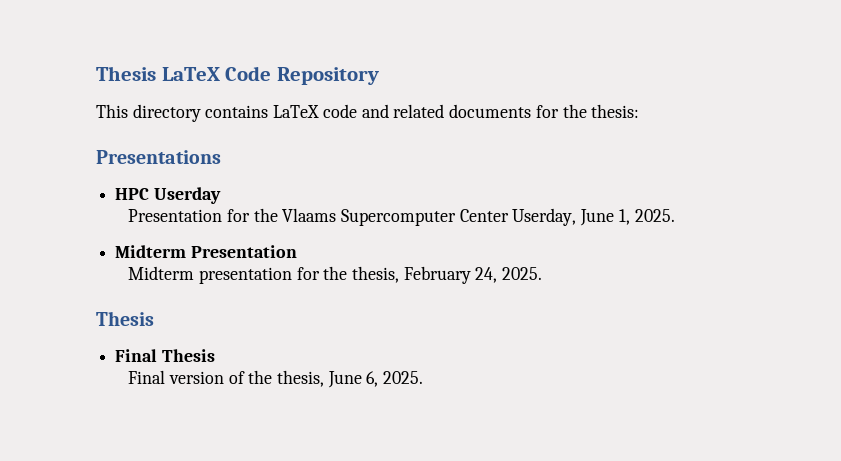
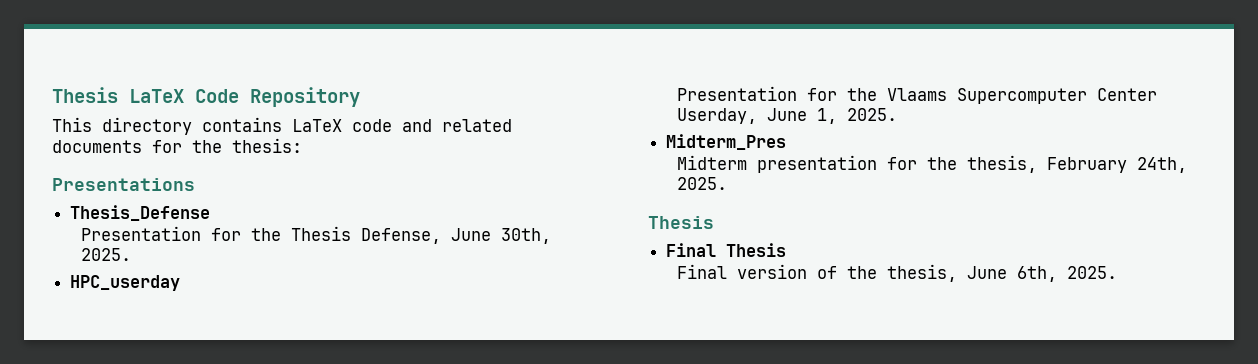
- HPC Userday
+ Thesis_Defense
+ Presentation for the Thesis Defense, June 30th, 2025.
+ HPC_userday
- Midterm Presentation
+ Midterm_Pres
- Midterm presentation for the thesis, February 24, 2025.
+ Midterm presentation for the thesis, February 24th, 2025.
- Final version of the thesis, June 6, 2025.
+ Final version of the thesis, June 6th, 2025.

